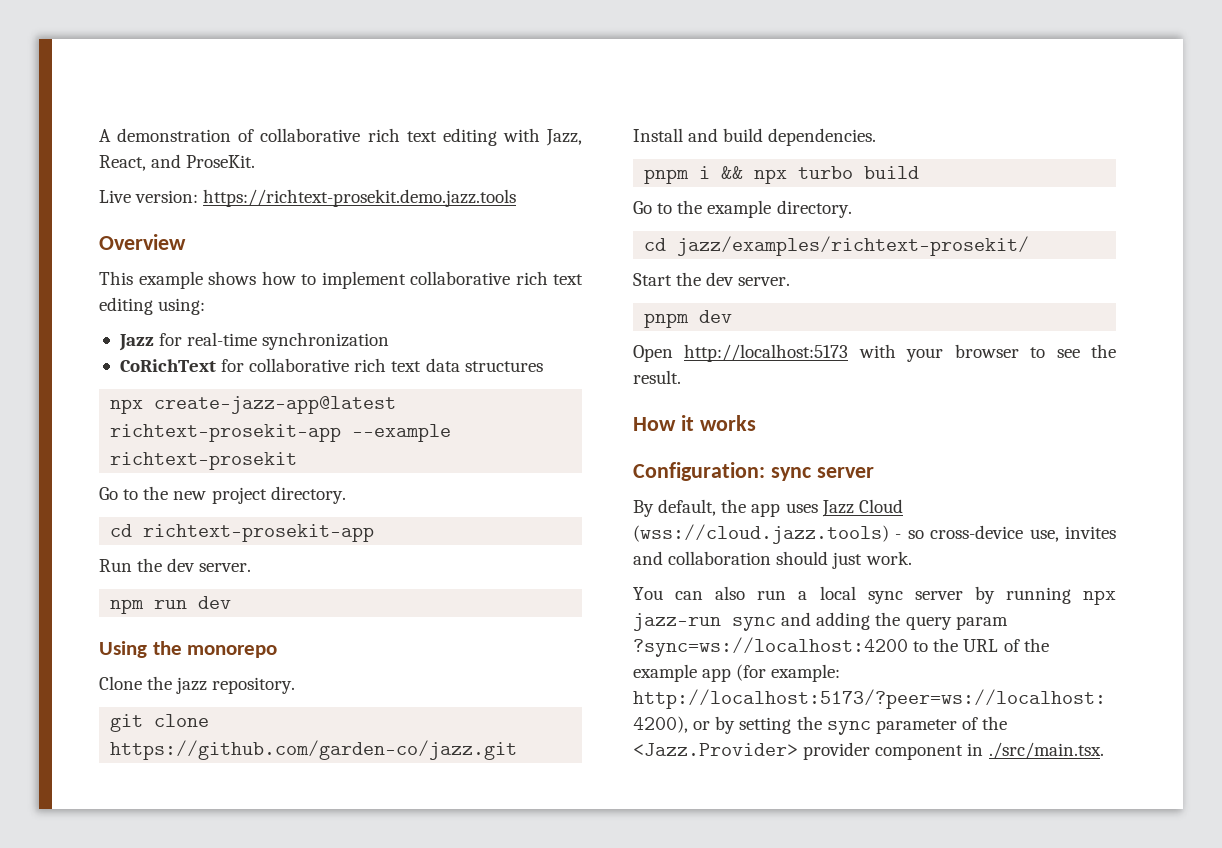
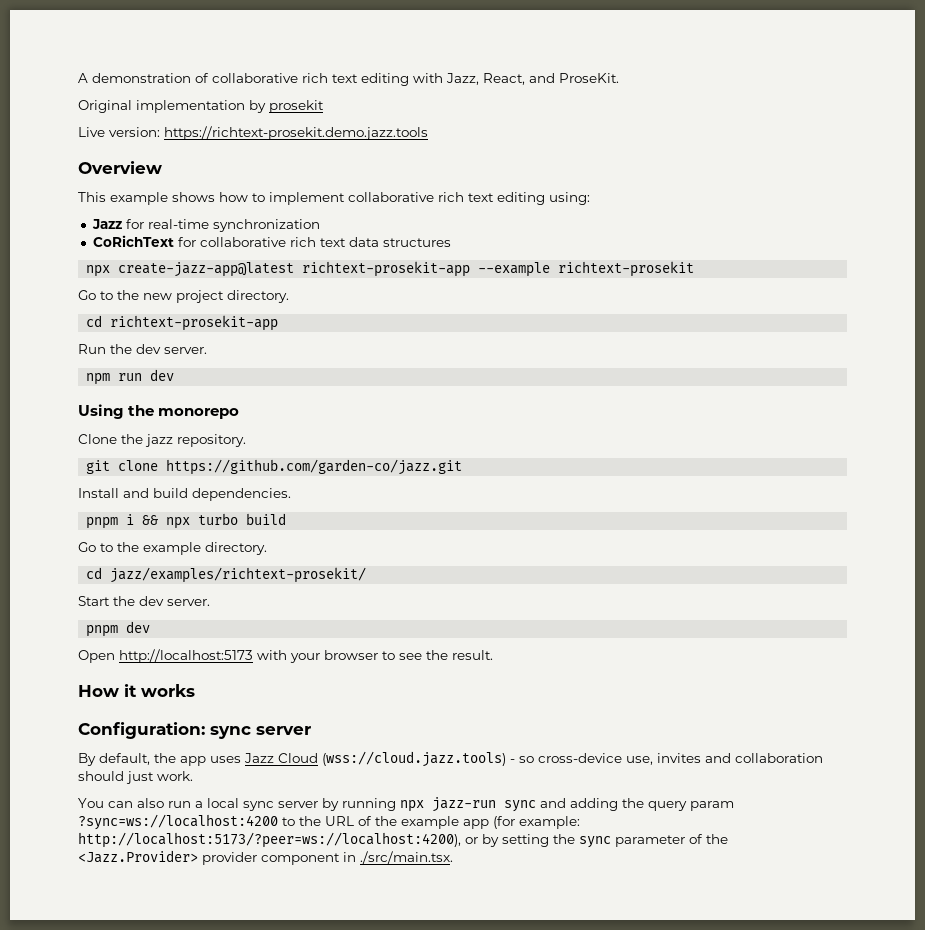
+ Original implementation by prosekit

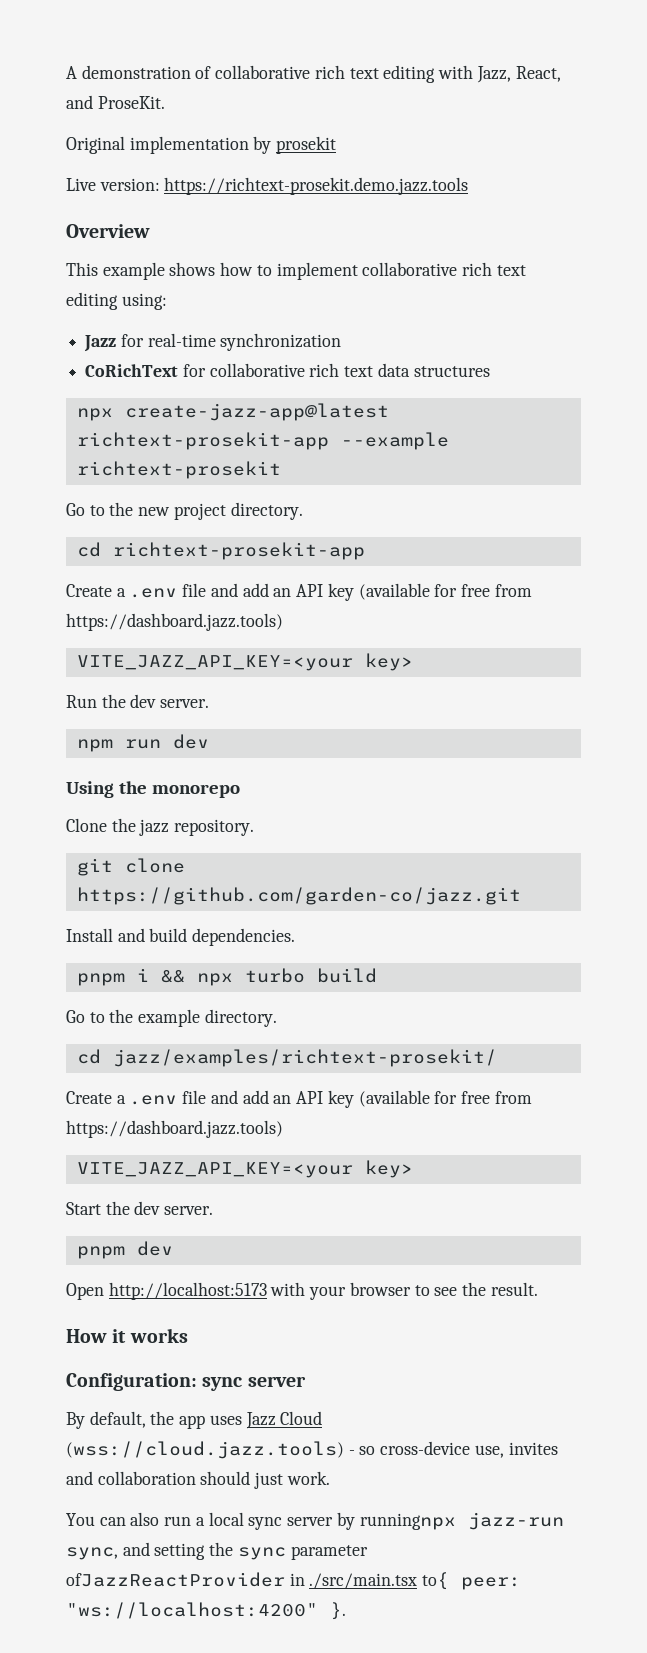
  cd richtext-prosekit-app
+ Create a .env file and add an API key (available for free from https://dashboard.jazz.tools)
+ VITE_JAZZ_API_KEY=<your key>
  cd jazz/examples/richtext-prosekit/
+ Create a .env file and add an API key (available for free from https://dashboard.jazz.tools)
+ VITE_JAZZ_API_KEY=<your key>
- You can also run a local sync server by running npx jazz-run sync and adding the query param ?sync=ws://localhost:4200 to the URL of the example app (for example: http://localhost:5173/?peer=ws://localhost:4200), or by setting the sync parameter of the <Jazz.Provider> provider component in ./src/main.tsx.
+ You can also run a local sync server by runningnpx jazz-run sync, and setting the sync parameter ofJazzReactProvider in ./src/main.tsx to{ peer: "ws://localhost:4200" }.

